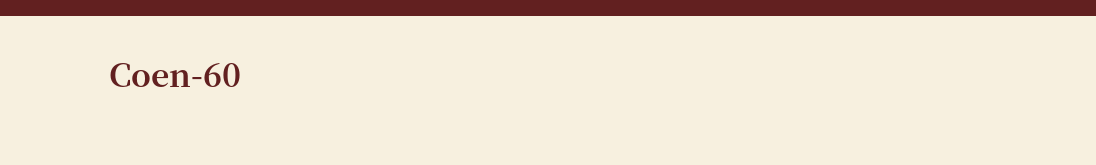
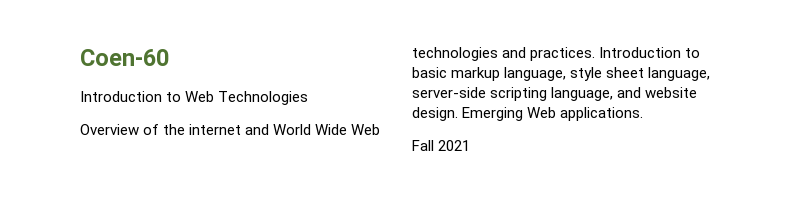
+ Introduction to Web Technologies
+ Overview of the internet and World Wide Web technologies and practices. Introduction to basic markup language, style sheet language, server-side scripting language, and website design. Emerging Web applications.
+ Fall 2021

